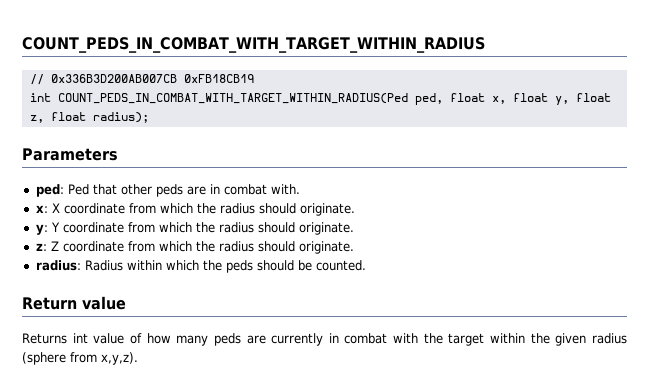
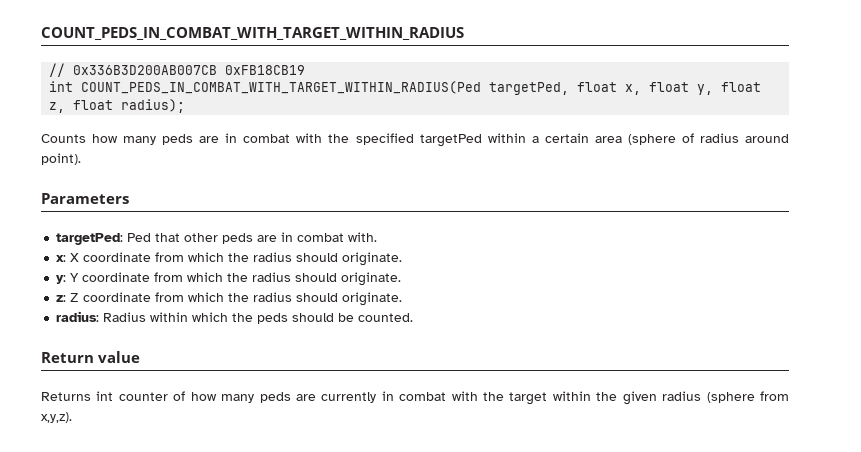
- int COUNT_PEDS_IN_COMBAT_WITH_TARGET_WITHIN_RADIUS(Ped ped, float x, float y, float z, float radius);
+ int COUNT_PEDS_IN_COMBAT_WITH_TARGET_WITHIN_RADIUS(Ped targetPed, float x, float y, float z, float radius);
+ Counts how many peds are in combat with the specified targetPed within a certain area (sphere of radius around point).
- ped: Ped that other peds are in combat with.
+ targetPed: Ped that other peds are in combat with.
- Returns int value of how many peds are currently in combat with the target within the given radius (sphere from x,y,z).
+ Returns int counter of how many peds are currently in combat with the target within the given radius (sphere from x,y,z).

